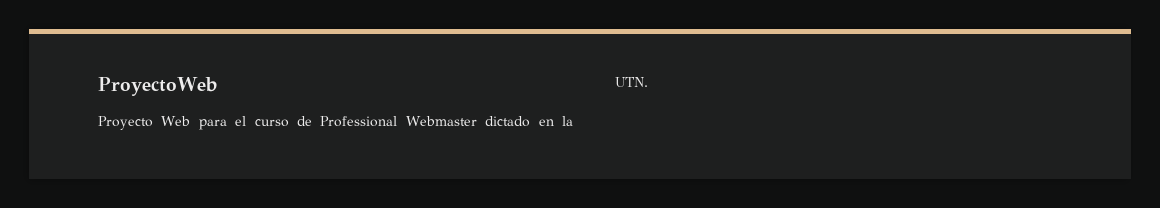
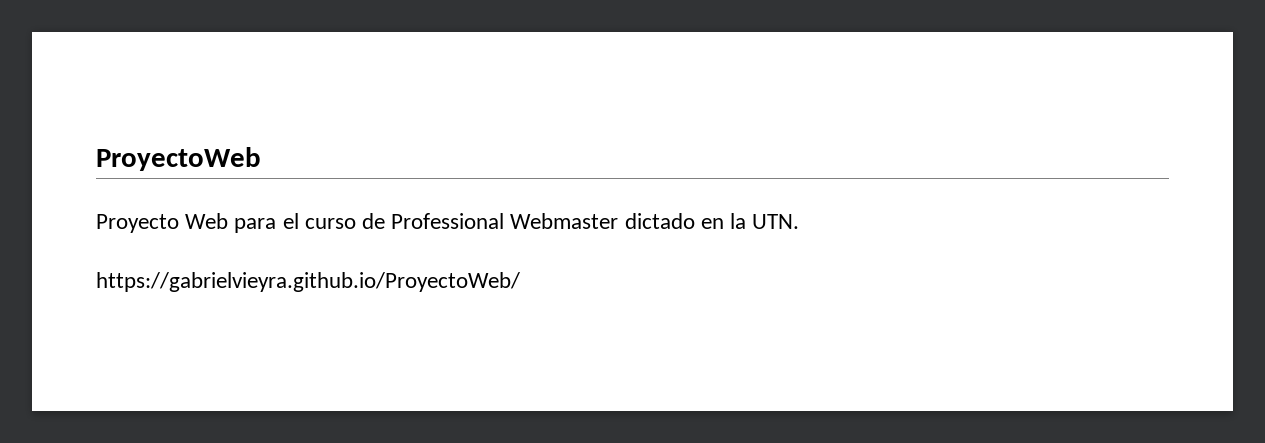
+ https://gabrielvieyra.github.io/ProyectoWeb/

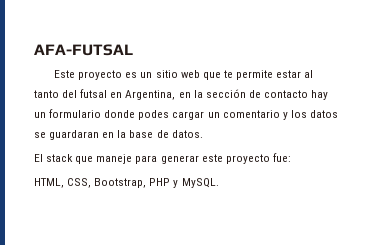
- ProyectoWeb
- Proyecto Web para el curso de Professional Webmaster dictado en la UTN.
- https://gabrielvieyra.github.io/ProyectoWeb/
+ AFA-FUTSAL
+ Este proyecto es un sitio web que te permite estar al tanto del futsal en Argentina, en la sección de contacto hay un formulario donde podes cargar un comentario y los datos se guardaran en la base de datos.
+ El stack que maneje para generar este proyecto fue:
+ HTML, CSS, Bootstrap, PHP y MySQL.

